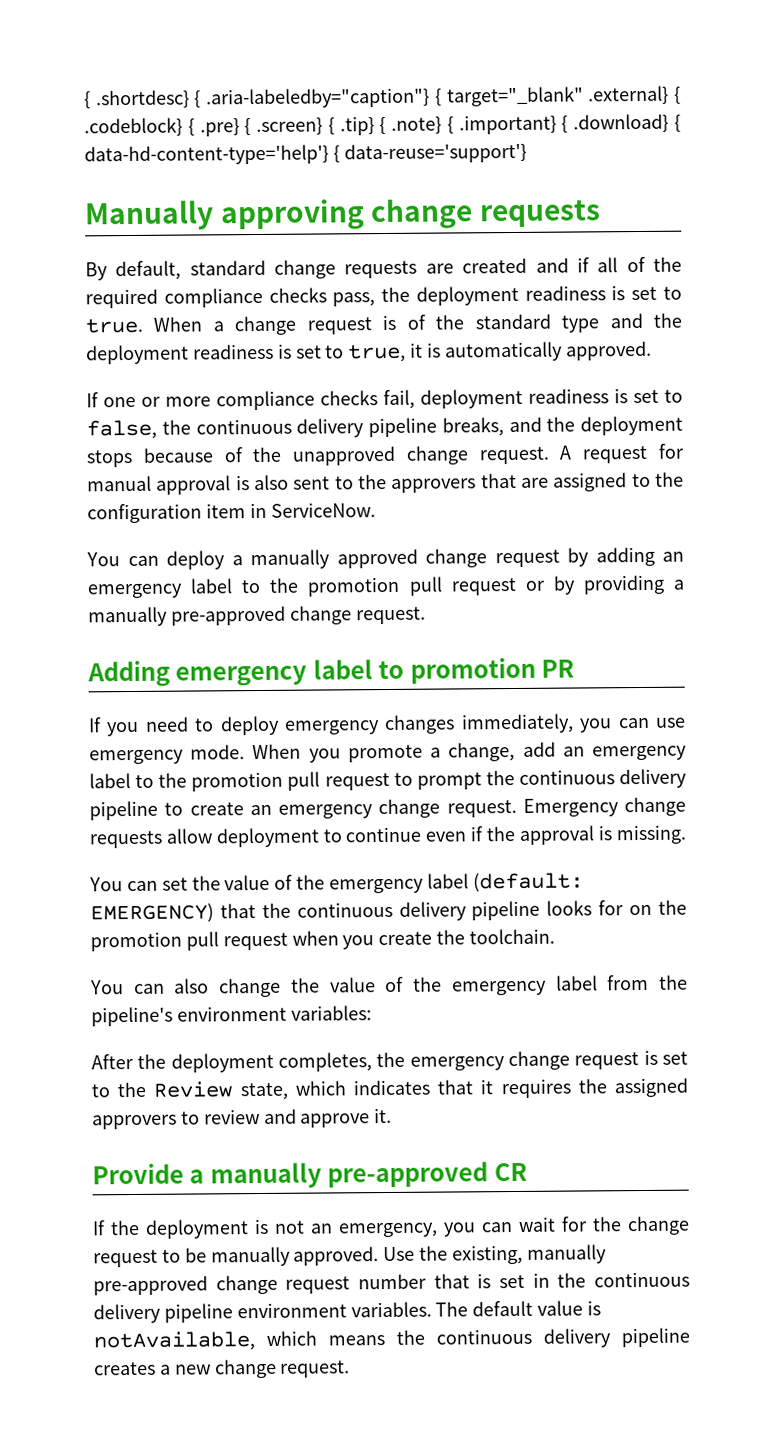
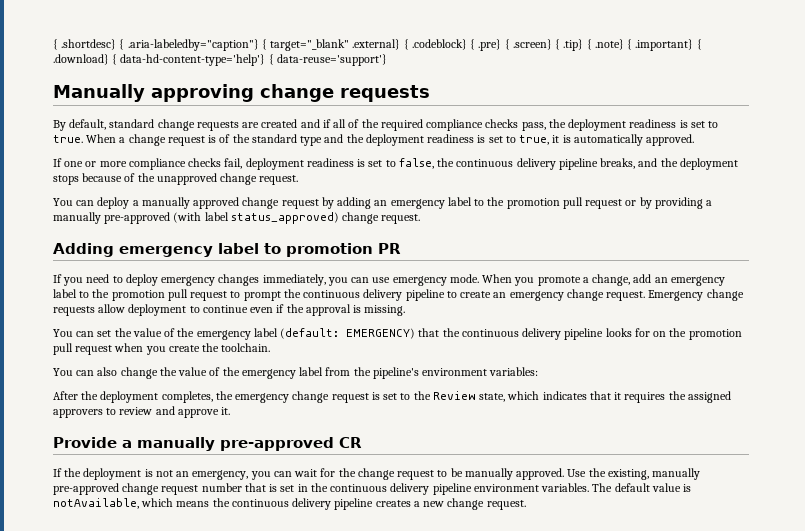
- A request for manual approval is also sent to the approvers that are assigned to the configuration item in ServiceNow.
- You can deploy a manually approved change request by adding an emergency label to the promotion pull request or by providing a manually pre-approved change request.
+ You can deploy a manually approved change request by adding an emergency label to the promotion pull request or by providing a manually pre-approved (with label status_approved) change request.

